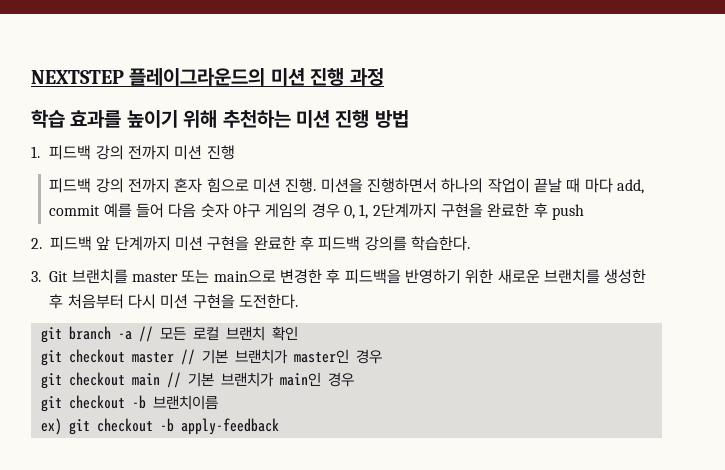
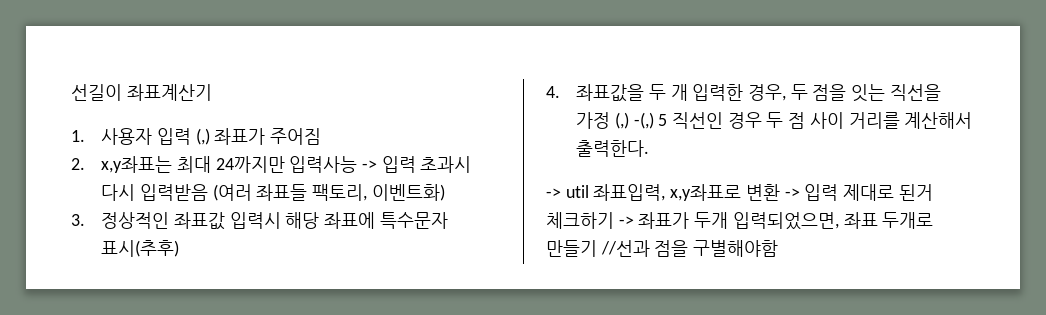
- NEXTSTEP 플레이그라운드의 미션 진행 과정
- 학습 효과를 높이기 위해 추천하는 미션 진행 방법
- 1. 피드백 강의 전까지 미션 진행
- 피드백 강의 전까지 혼자 힘으로 미션 진행. 미션을 진행하면서 하나의 작업이 끝날 때 마다 add, commit 예를 들어 다음 숫자 야구 게임의 경우 0, 1, 2단계까지 구현을 완료한 후 push
- 2. 피드백 앞 단계까지 미션 구현을 완료한 후 피드백 강의를 학습한다.
- 3. Git 브랜치를 master 또는 main으로 변경한 후 피드백을 반영하기 위한 새로운 브랜치를 생성한 후 처음부터 다시 미션 구현을 도전한다.
- git branch -a // 모든 로컬 브랜치 확인
- git checkout master // 기본 브랜치가 master인 경우
- git checkout main // 기본 브랜치가 main인 경우
- git checkout -b 브랜치이름
- ex) git checkout -b apply-feedback
+ 선길이 좌표계산기
+ 1. 사용자 입력 (,) 좌표가 주어짐
+ 2. x,y좌표는 최대 24까지만 입력사능 -> 입력 초과시 다시 입력받음 (여러 좌표들 팩토리, 이벤트화)
+ 3. 정상적인 좌표값 입력시 해당 좌표에 특수문자 표시(추후)
+ 4. 좌표값을 두 개 입력한 경우, 두 점을 잇는 직선을 가정 (,) -(,) 5 직선인 경우 두 점 사이 거리를 계산해서 출력한다.
+ -> util 좌표입력, x,y좌표로 변환 -> 입력 제대로 된거 체크하기 -> 좌표가 두개 입력되었으면, 좌표 두개로 만들기 //선과 점을 구별해야함

